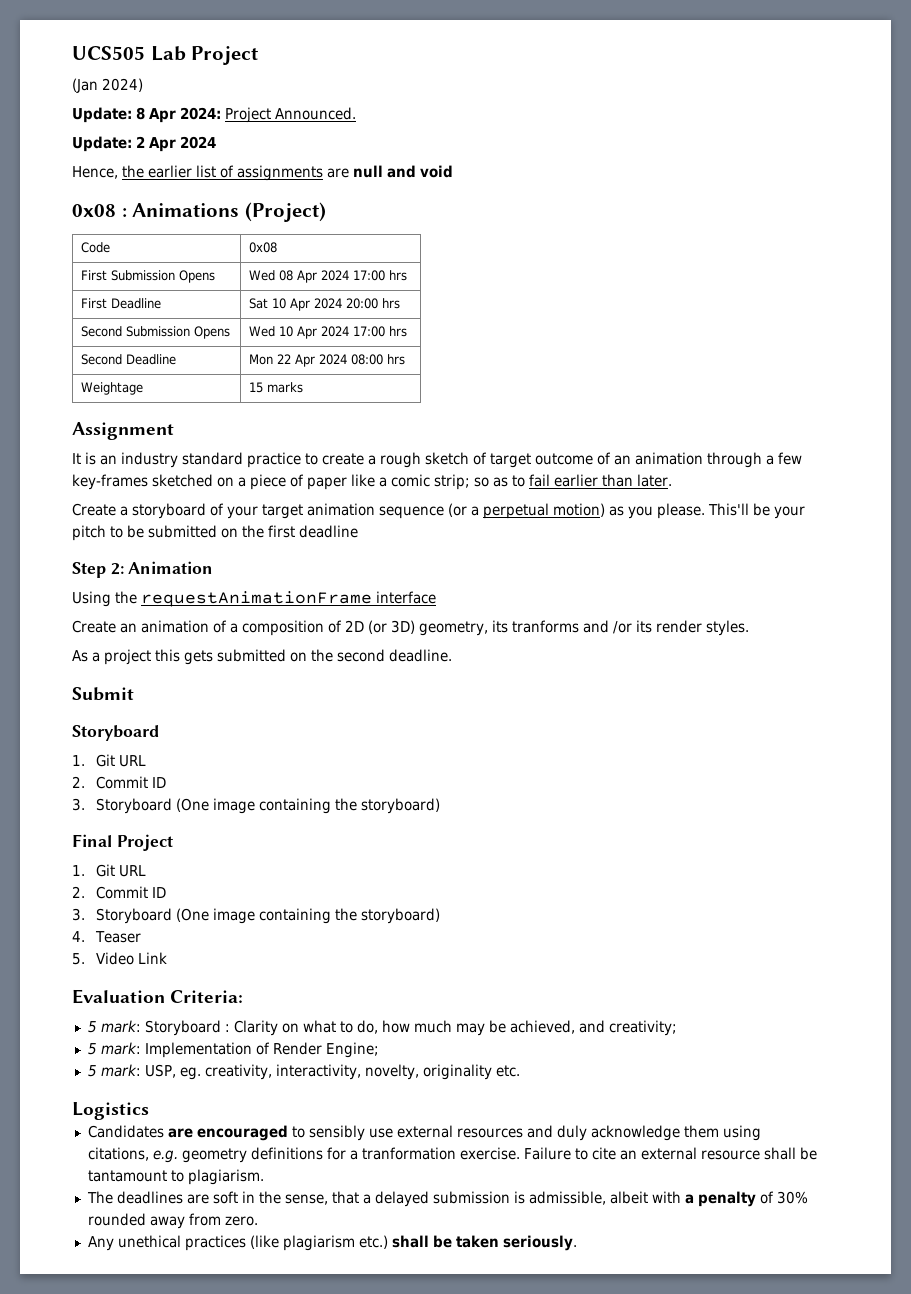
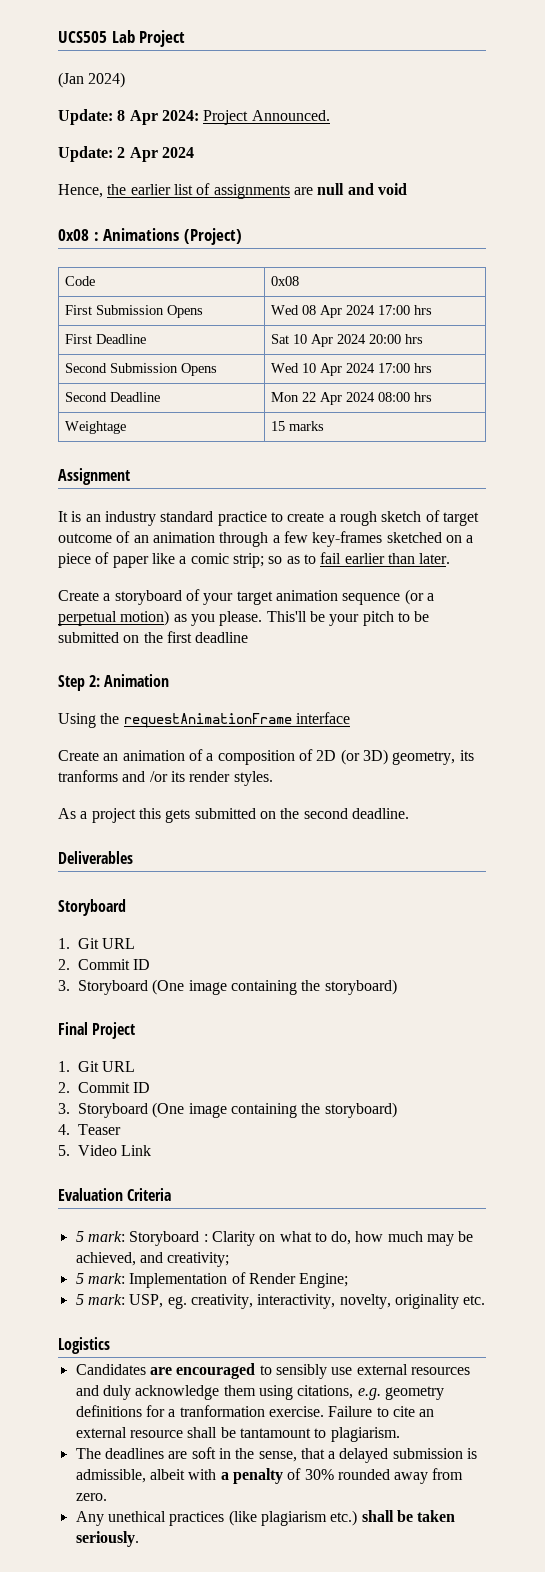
- Submit
+ Deliverables
- Evaluation Criteria:
+ Evaluation Criteria

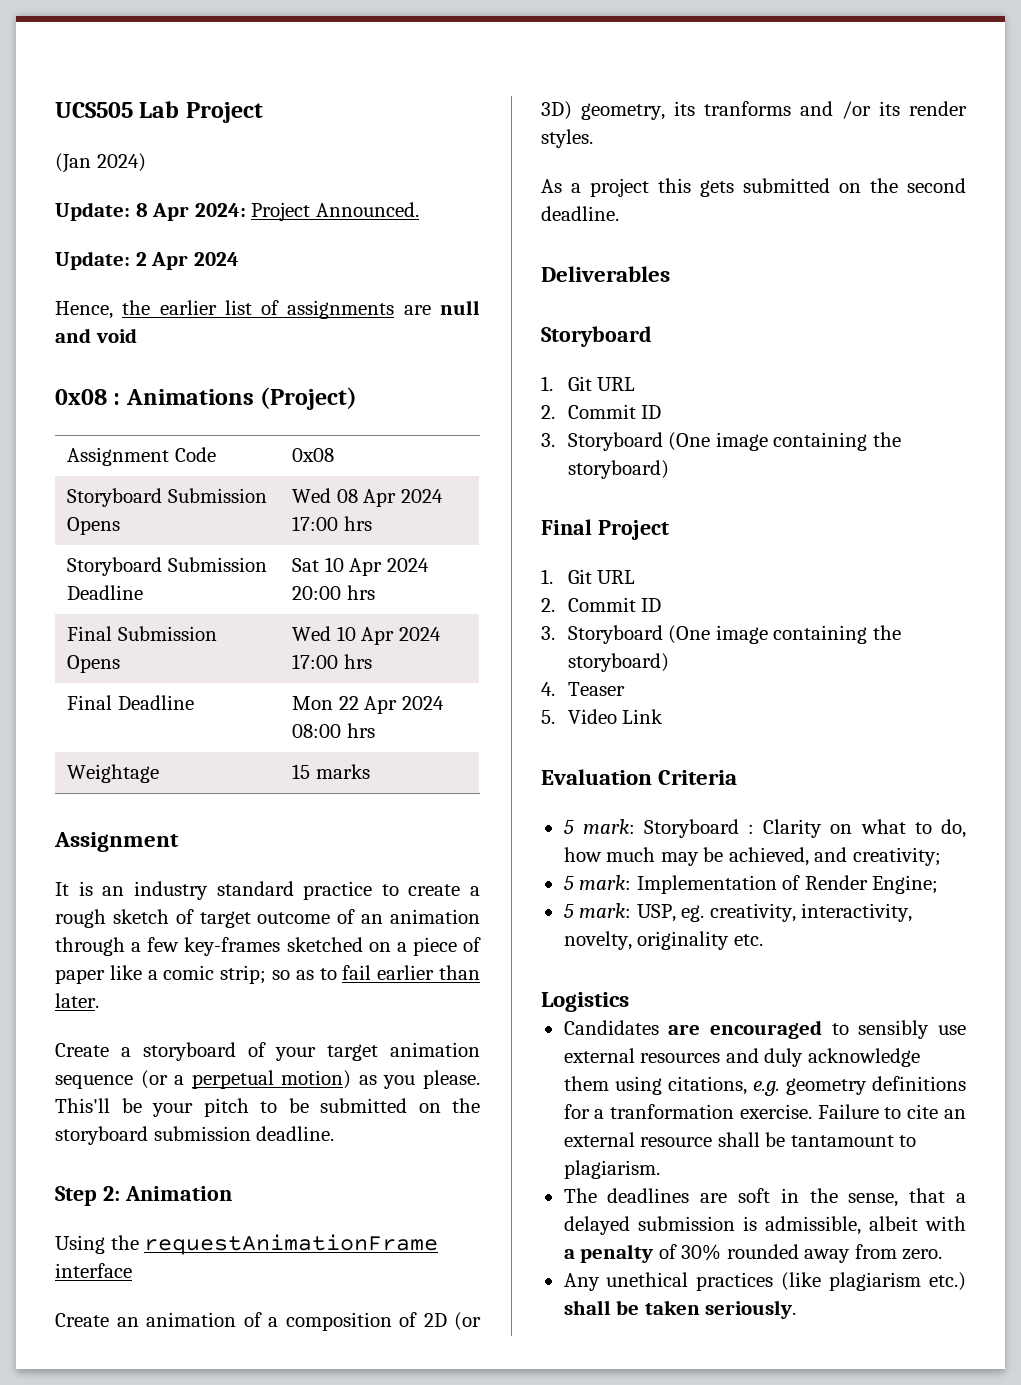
- Code | 0x08
+ Assignment Code | 0x08
- First Submission Opens | Wed 08 Apr 2024 17:00 hrs
+ Storyboard Submission Opens | Wed 08 Apr 2024 17:00 hrs
- First Deadline | Sat 10 Apr 2024 20:00 hrs
+ Storyboard Submission Deadline | Sat 10 Apr 2024 20:00 hrs
- Second Submission Opens | Wed 10 Apr 2024 17:00 hrs
+ Final Submission Opens | Wed 10 Apr 2024 17:00 hrs
- Second Deadline | Mon 22 Apr 2024 08:00 hrs
+ Final Deadline | Mon 22 Apr 2024 08:00 hrs
- This'll be your pitch to be submitted on the first deadline
+ This'll be your pitch to be submitted on the storyboard submission deadline.

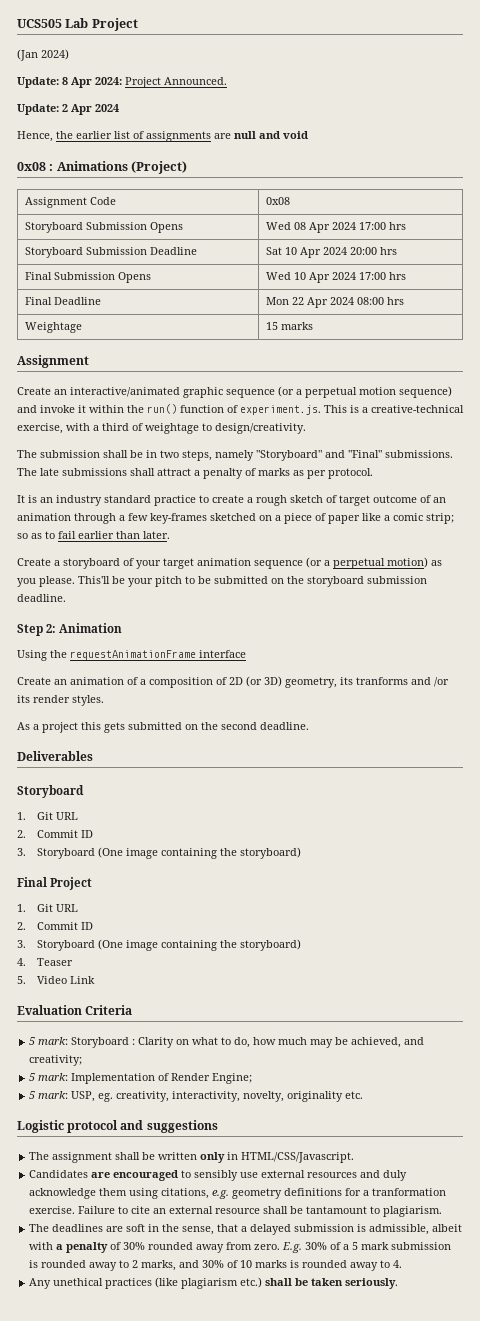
+ Create an interactive/animated graphic sequence (or a perpetual motion sequence) and invoke it within the run() function of experiment.js. This is a creative-technical exercise, with a third of weightage to design/creativity.
+ The submission shall be in two steps, namely "Storyboard" and "Final" submissions. The late submissions shall attract a penalty of marks as per protocol.
- Logistics
+ Logistic protocol and suggestions
+ The assignment shall be written only in HTML/CSS/Javascript.
+ E.g. 30% of a 5 mark submission is rounded away to 2 marks, and 30% of 10 marks is rounded away to 4.

